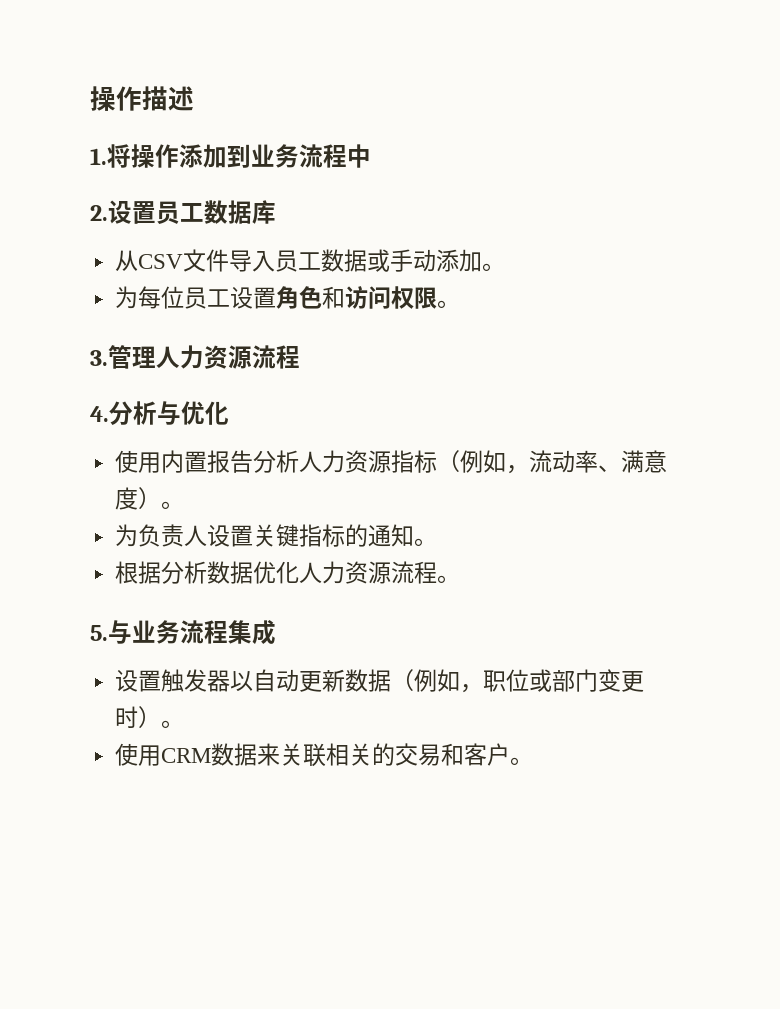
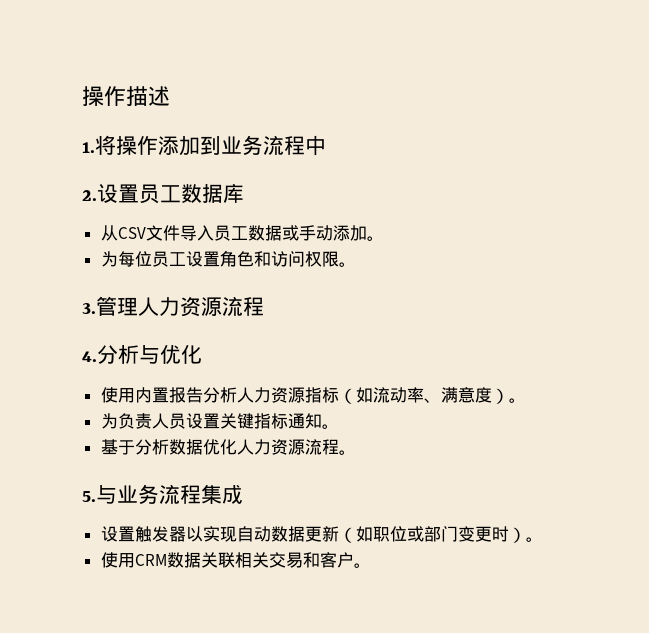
- 使用内置报告分析人力资源指标（例如，流动率、满意度）。
+ 使用内置报告分析人力资源指标（如流动率、满意度）。
- 为负责人设置关键指标的通知。
+ 为负责人员设置关键指标通知。
- 根据分析数据优化人力资源流程。
+ 基于分析数据优化人力资源流程。
- 设置触发器以自动更新数据（例如，职位或部门变更时）。
+ 设置触发器以实现自动数据更新（如职位或部门变更时）。
- 使用CRM数据来关联相关的交易和客户。
+ 使用CRM数据关联相关交易和客户。

